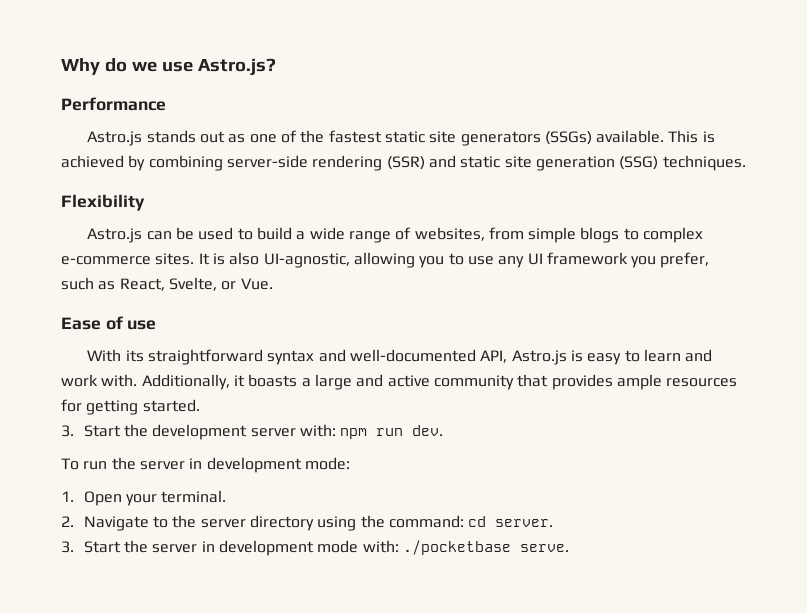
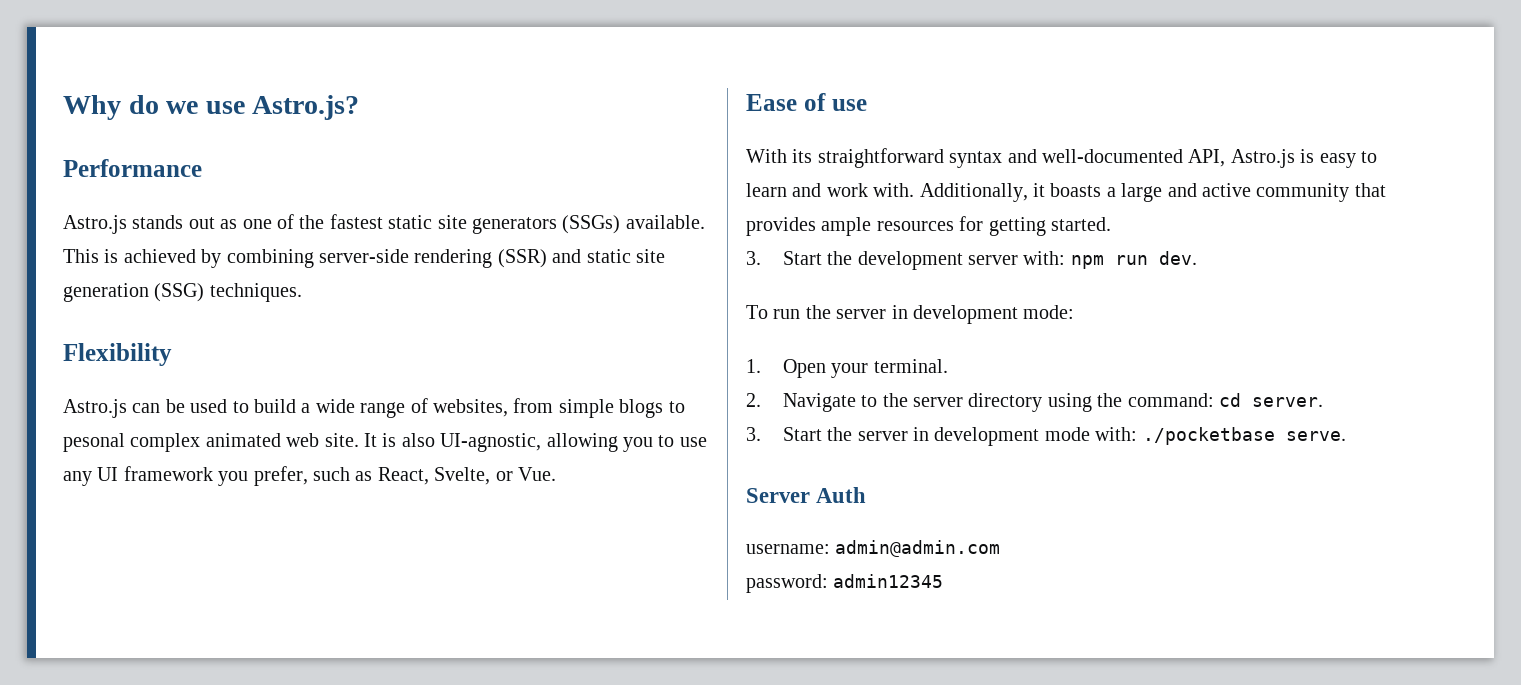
- Astro.js can be used to build a wide range of websites, from simple blogs to complex e-commerce sites.
+ Astro.js can be used to build a wide range of websites, from simple blogs to pesonal complex animated web site.
+ Server Auth
+ username: admin@admin.com
+ password: admin12345

